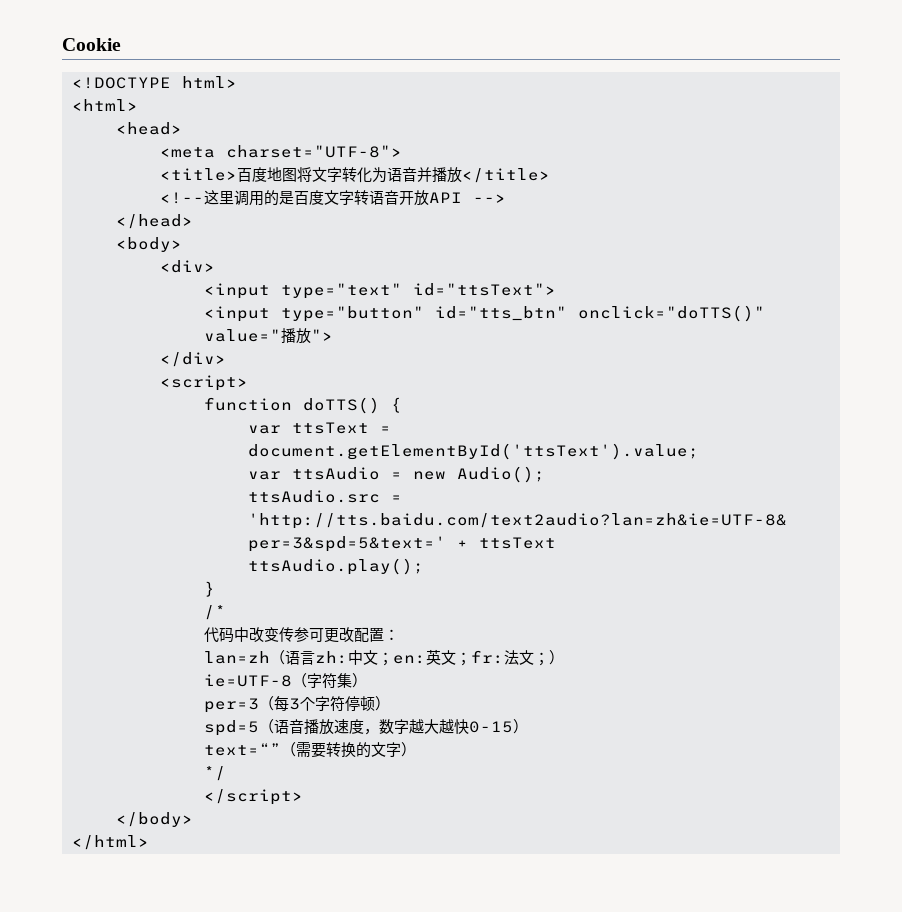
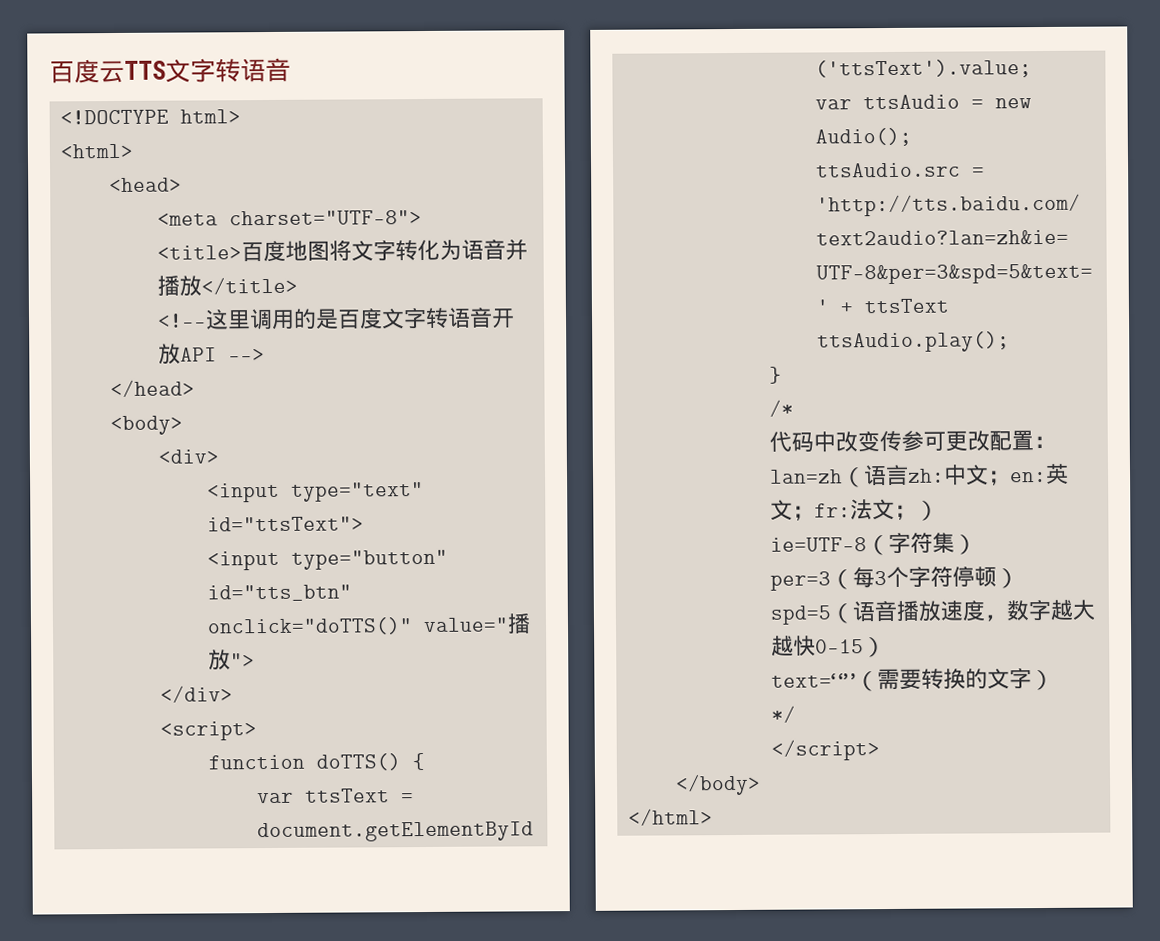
- Cookie
+ 百度云TTS文字转语音

